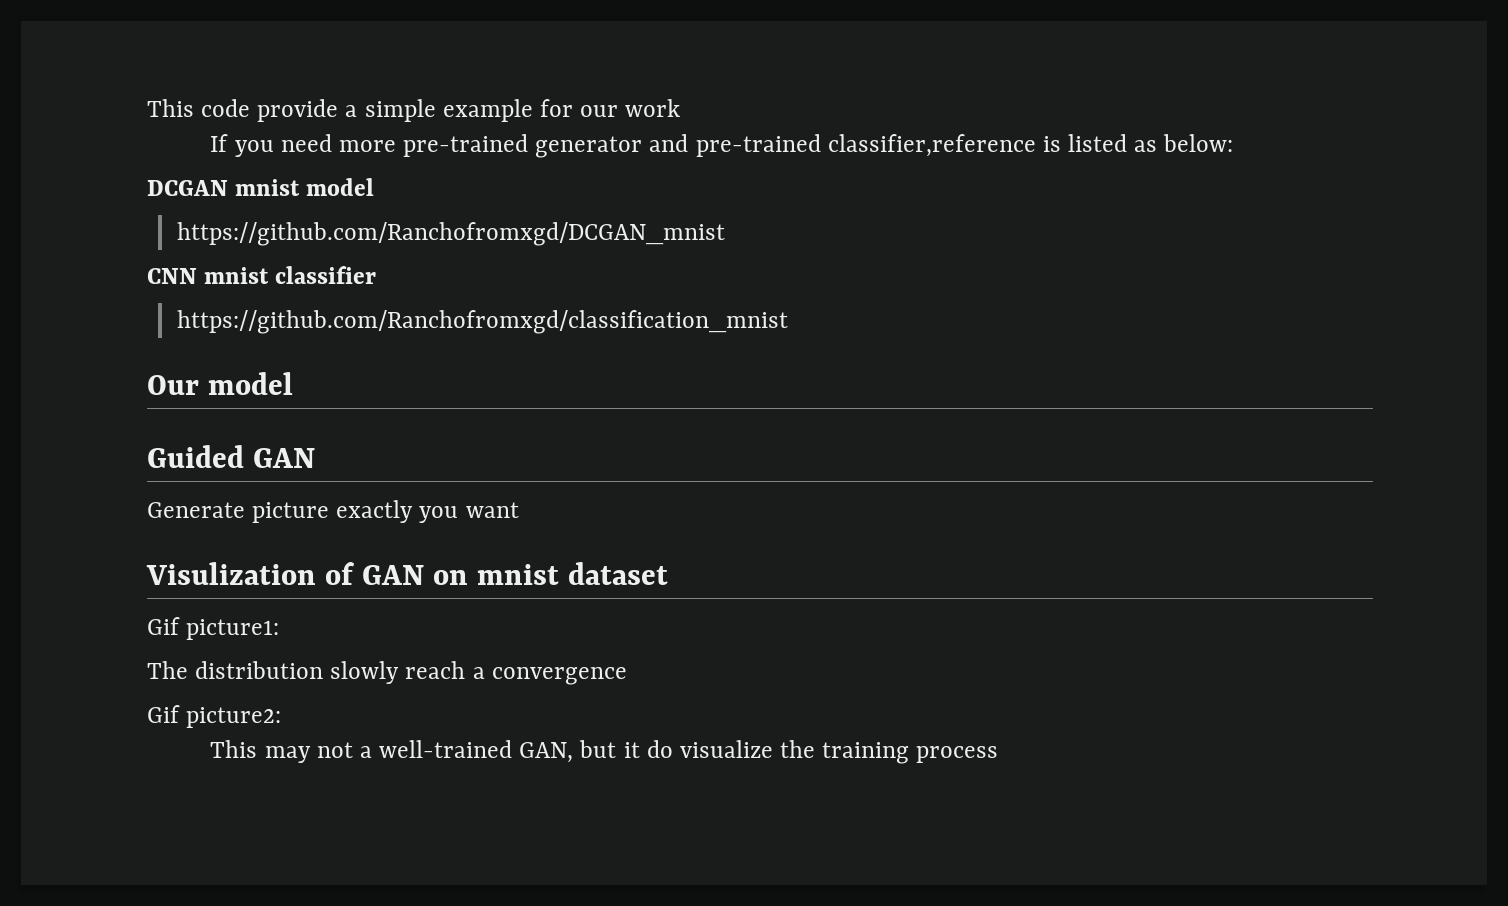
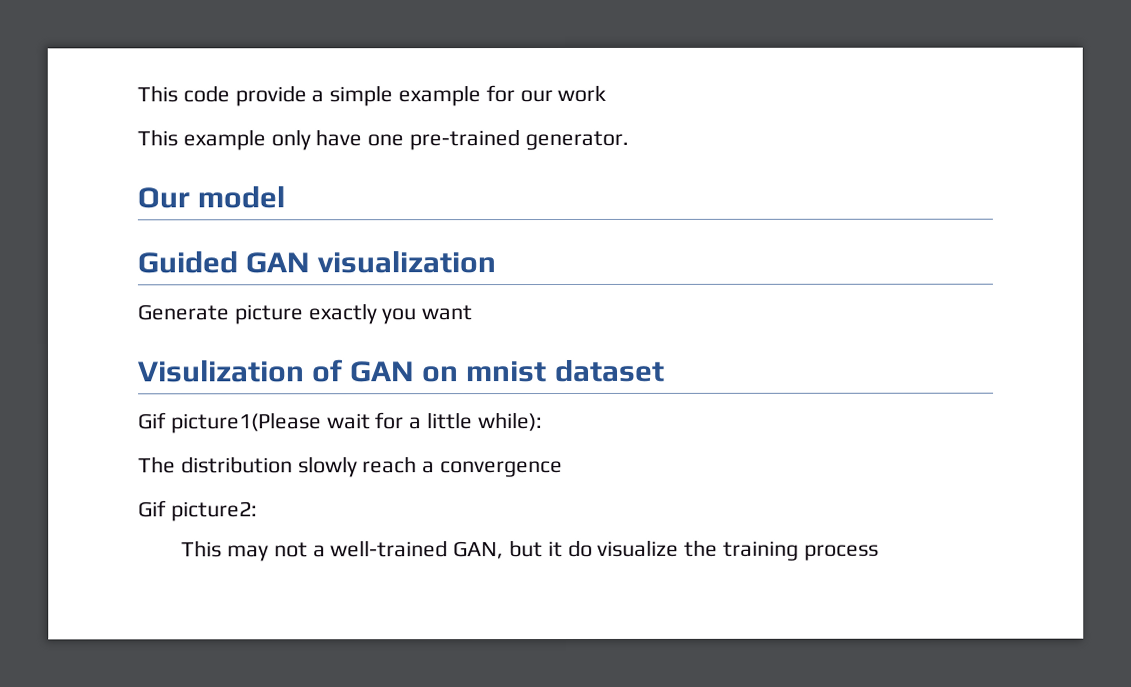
- If you need more pre-trained generator and pre-trained classifier,reference is listed as below:
- DCGAN mnist model
- https://github.com/Ranchofromxgd/DCGAN_mnist
- CNN mnist classifier
- https://github.com/Ranchofromxgd/classification_mnist
+ This example only have one pre-trained generator.
- Guided GAN
+ Guided GAN visualization
- Gif picture1:
+ Gif picture1(Please wait for a little while):

